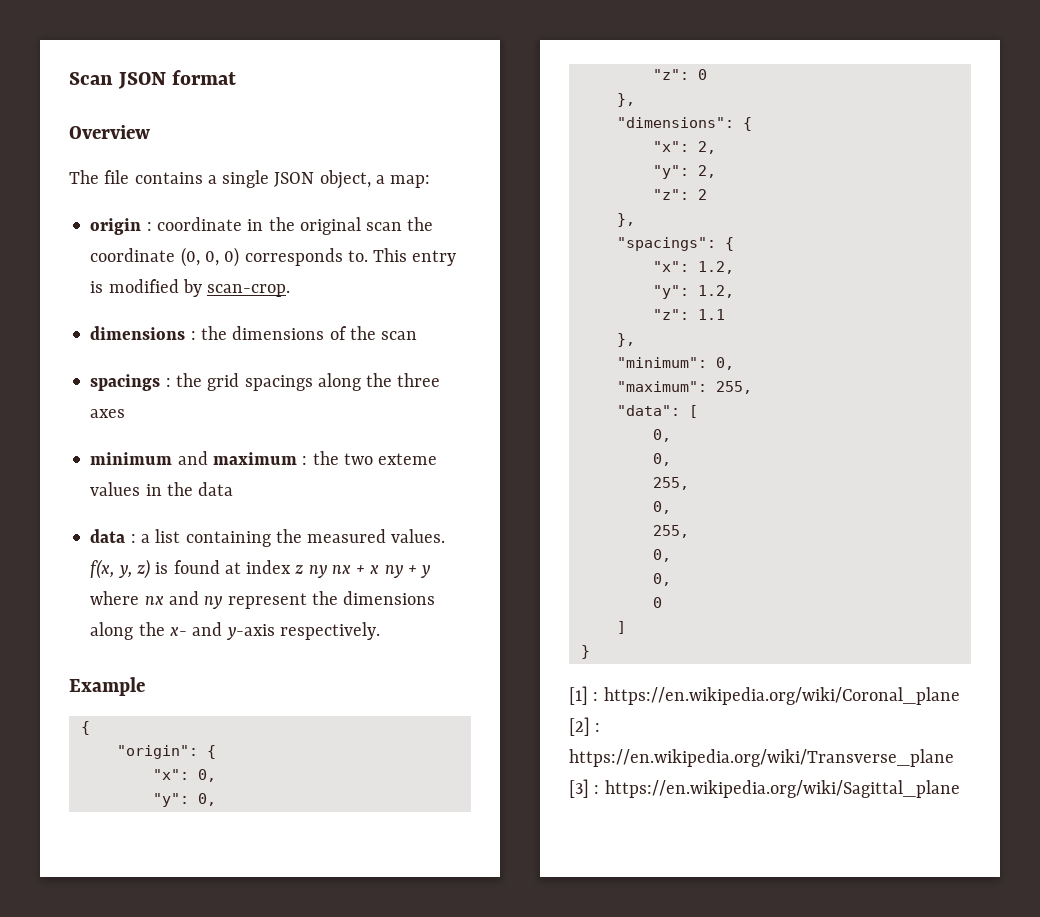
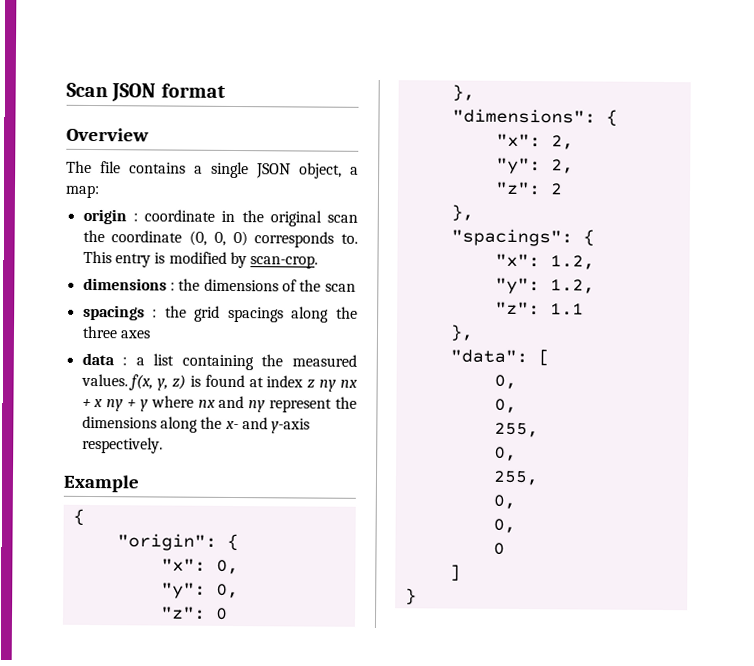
- minimum and maximum : the two exteme values in the data
- "minimum": 0,
- "maximum": 255,
- [1] : https://en.wikipedia.org/wiki/Coronal_plane [2] : https://en.wikipedia.org/wiki/Transverse_plane [3] : https://en.wikipedia.org/wiki/Sagittal_plane

